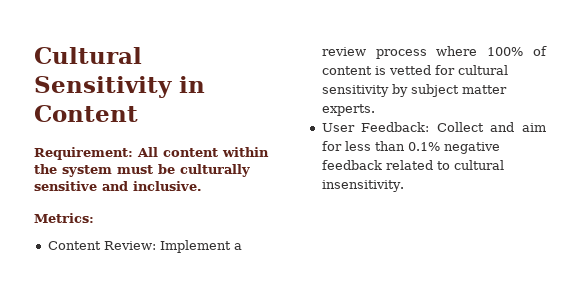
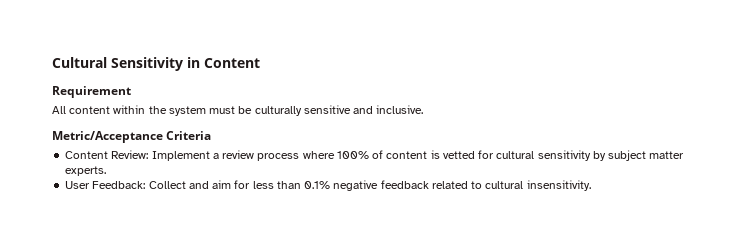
- Requirement: All content within the system must be culturally sensitive and inclusive.
+ Requirement
+ All content within the system must be culturally sensitive and inclusive.
- Metrics:
+ Metric/Acceptance Criteria

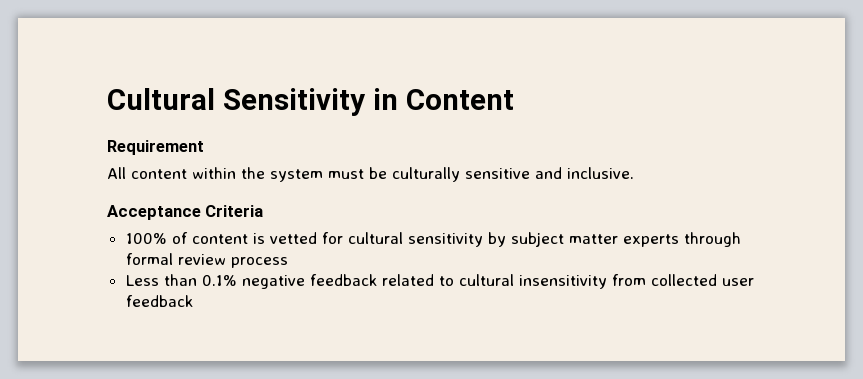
- Metric/Acceptance Criteria
+ Acceptance Criteria
- Content Review: Implement a review process where 100% of content is vetted for cultural sensitivity by subject matter experts.
- User Feedback: Collect and aim for less than 0.1% negative feedback related to cultural insensitivity.
+ 100% of content is vetted for cultural sensitivity by subject matter experts through formal review process
+ Less than 0.1% negative feedback related to cultural insensitivity from collected user feedback

